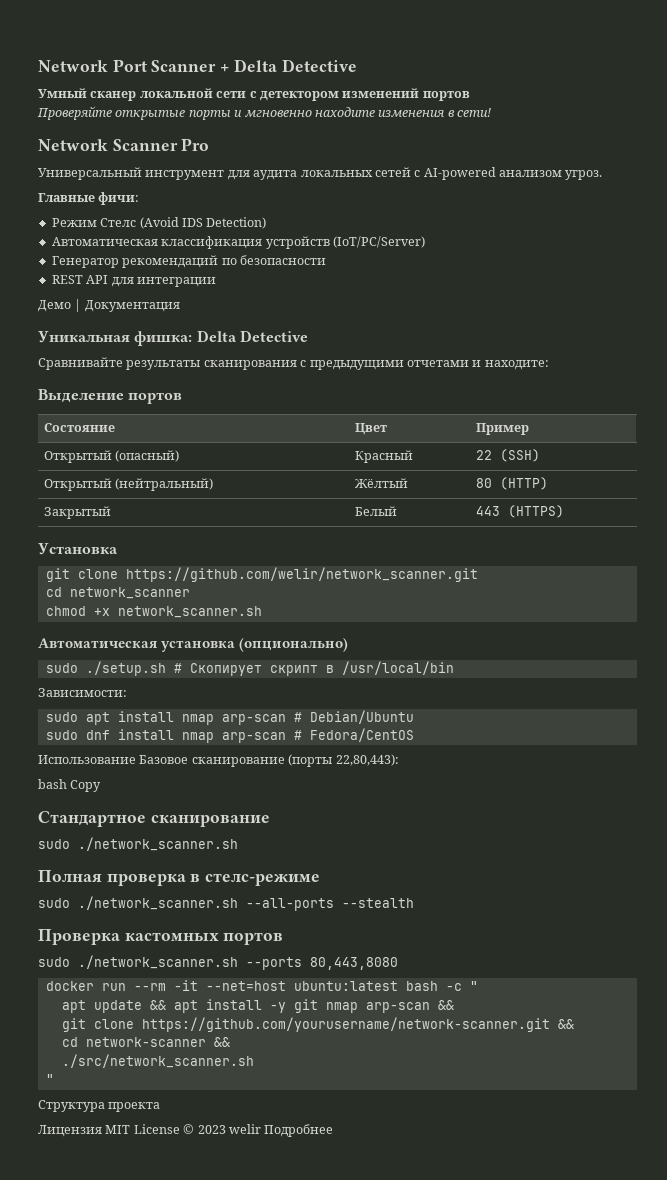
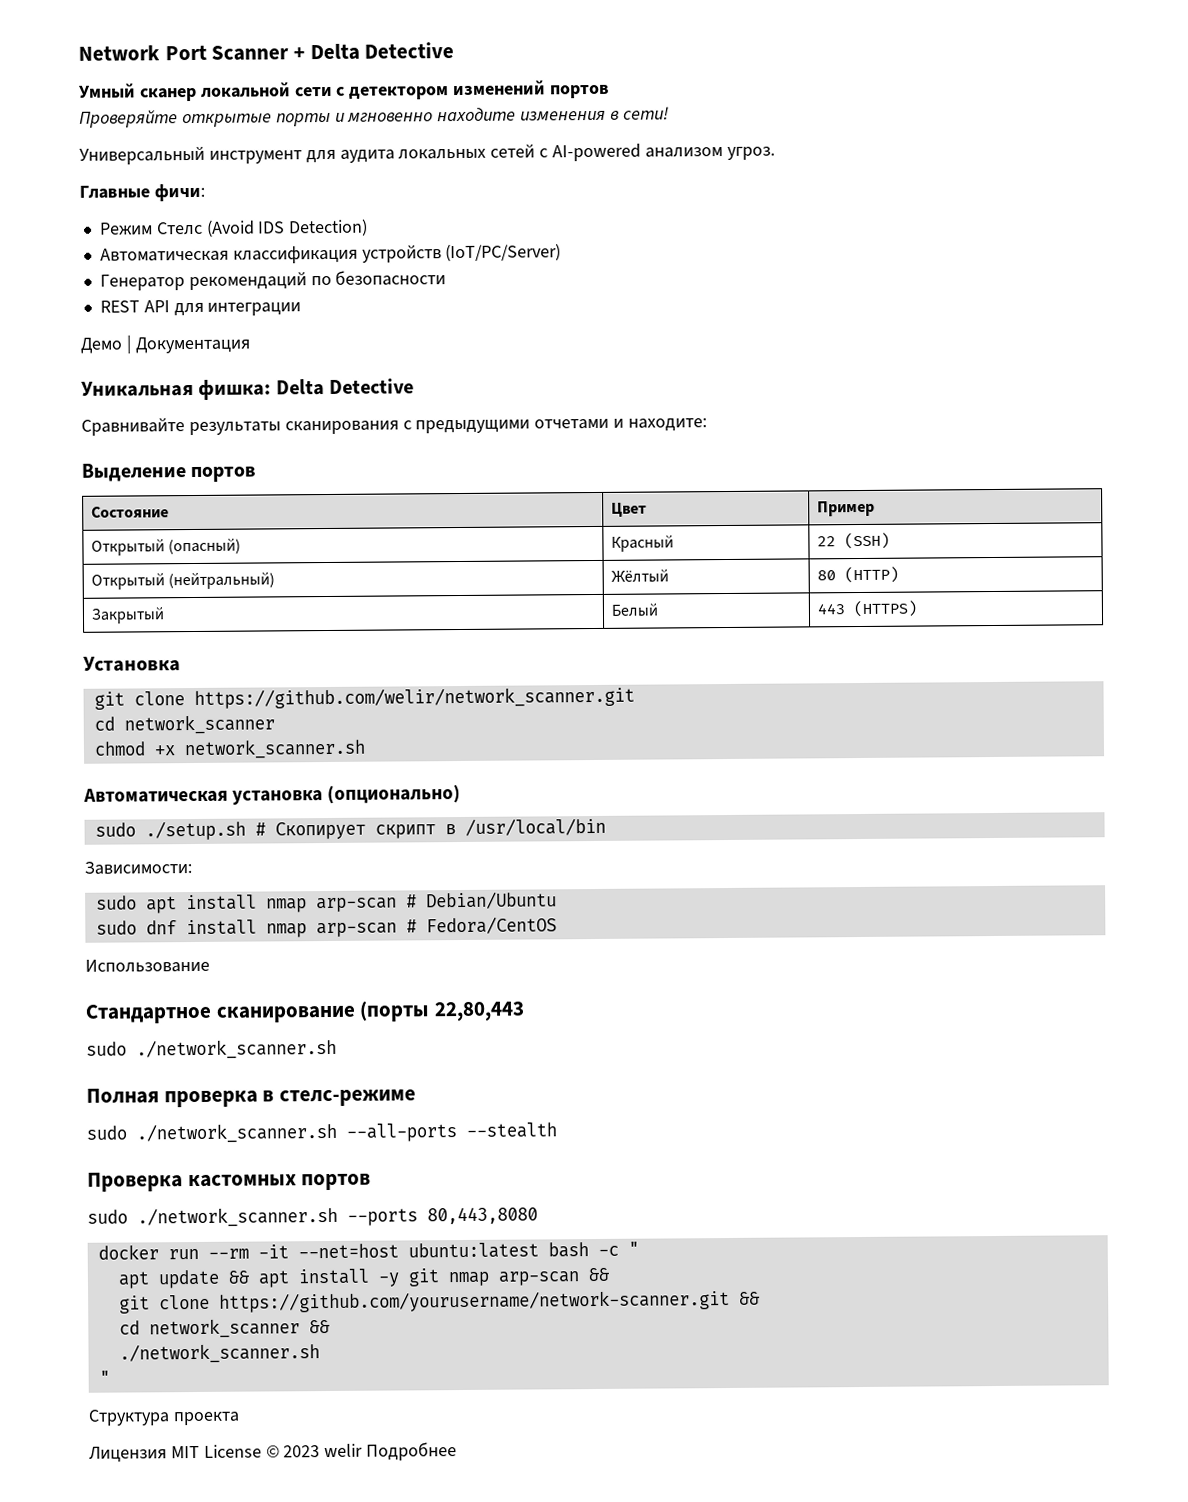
- Network Scanner Pro
- Использование Базовое сканирование (порты 22,80,443):
- bash Copy
+ Использование
- Стандартное сканирование
+ Стандартное сканирование (порты 22,80,443
- cd network-scanner &&
- ./src/network_scanner.sh
+ cd network_scanner &&
+ ./network_scanner.sh

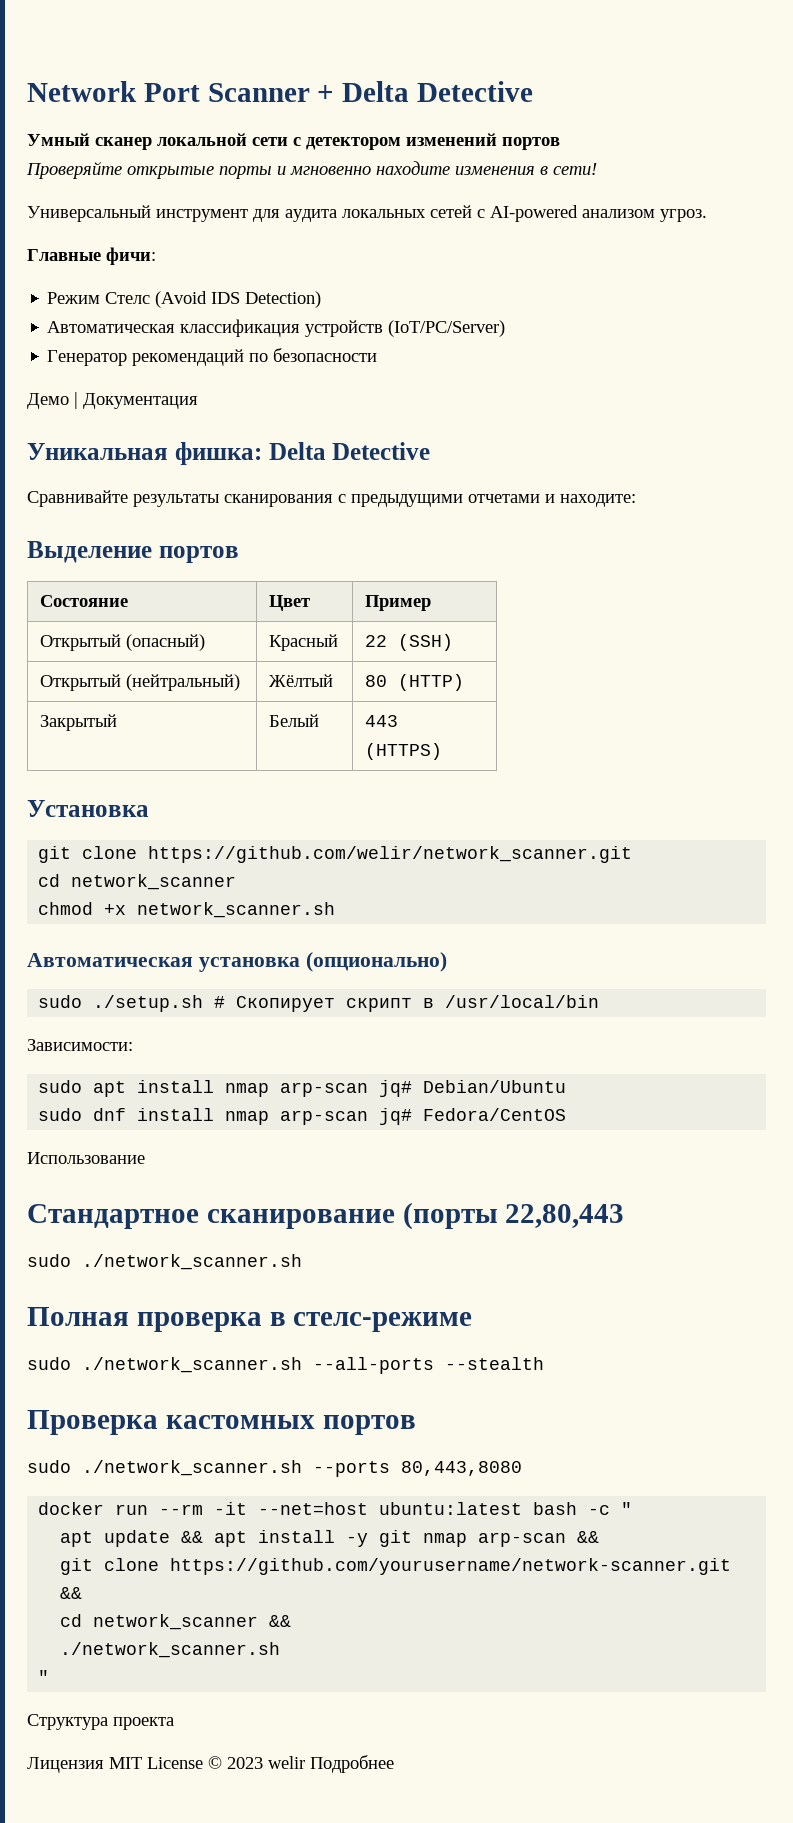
- REST API для интеграции
- sudo apt install nmap arp-scan # Debian/Ubuntu
+ sudo apt install nmap arp-scan jq# Debian/Ubuntu
- sudo dnf install nmap arp-scan # Fedora/CentOS
+ sudo dnf install nmap arp-scan jq# Fedora/CentOS

